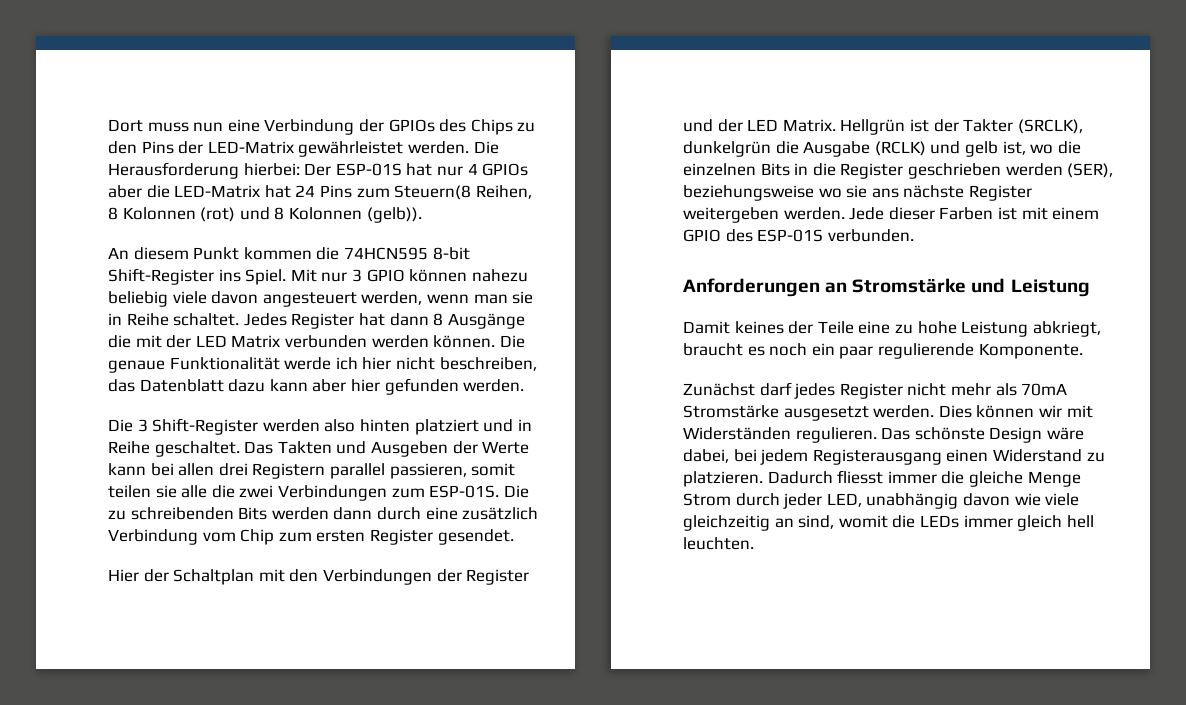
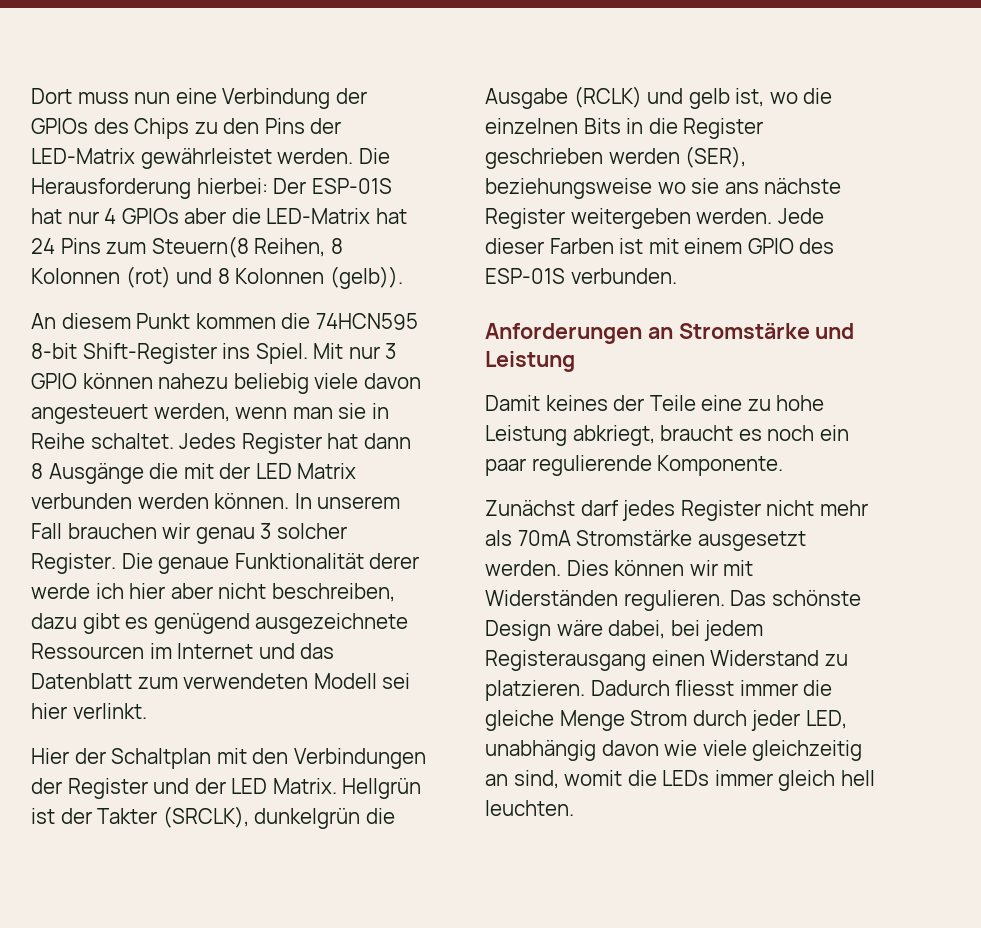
+ In unserem Fall brauchen wir genau 3 solcher Register.
- Die genaue Funktionalität werde ich hier nicht beschreiben, das Datenblatt dazu kann aber hier gefunden werden.
- Die 3 Shift-Register werden also hinten platziert und in Reihe geschaltet. Das Takten und Ausgeben der Werte kann bei allen drei Registern parallel passieren, somit teilen sie alle die zwei Verbindungen zum ESP-01S. Die zu schreibenden Bits werden dann durch eine zusätzlich Verbindung vom Chip zum ersten Register gesendet.
+ Die genaue Funktionalität derer werde ich hier aber nicht beschreiben, dazu gibt es genügend ausgezeichnete Ressourcen im Internet und das Datenblatt zum verwendeten Modell sei hier verlinkt.

